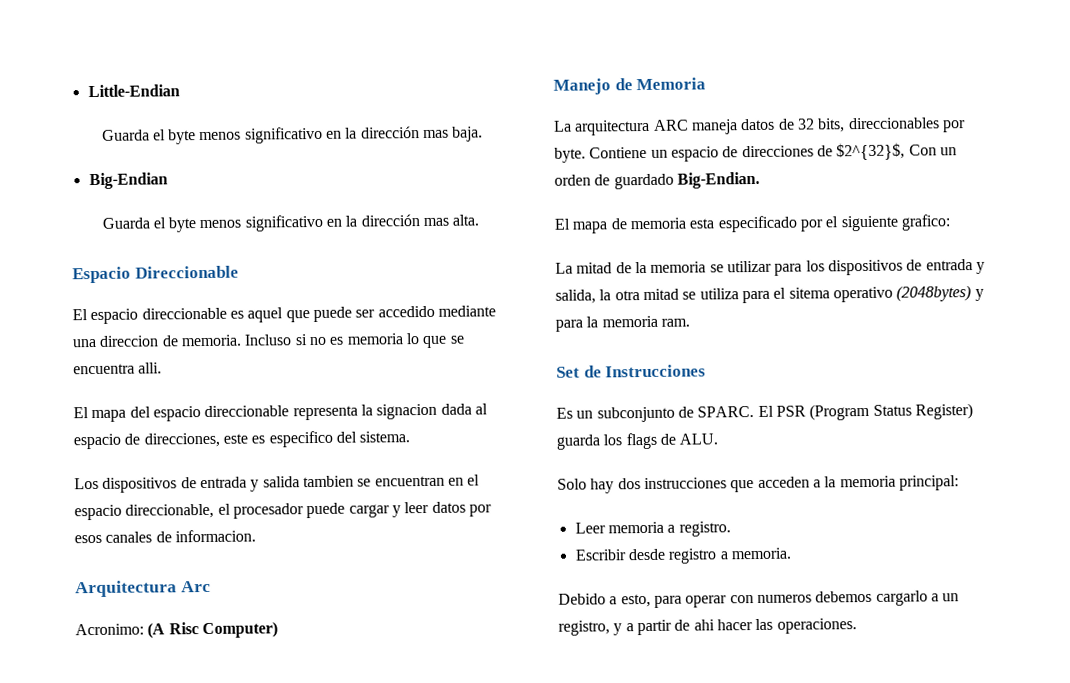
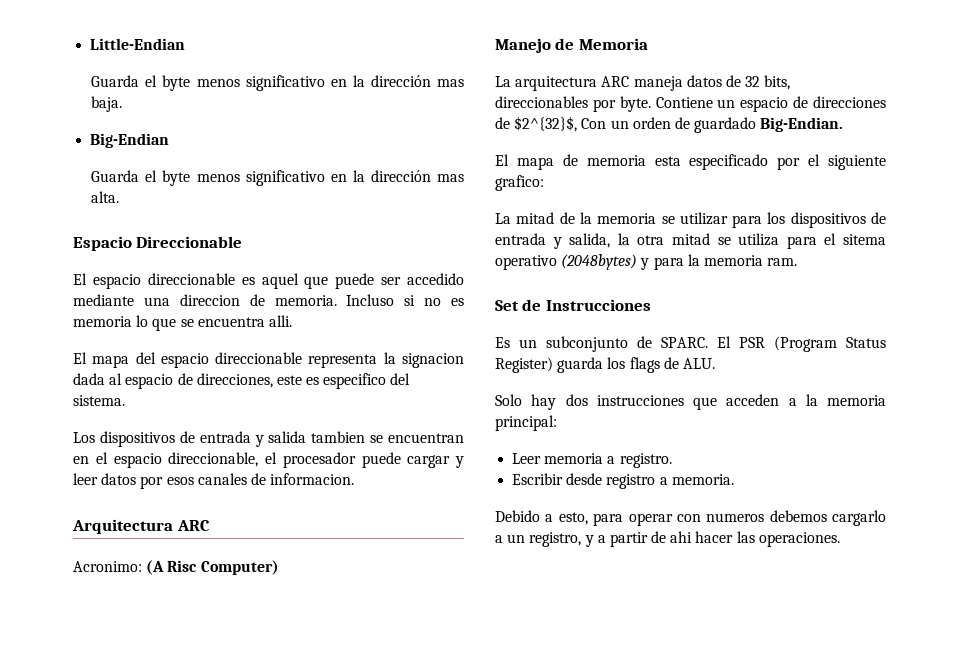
- Arquitectura Arc
+ Arquitectura ARC

